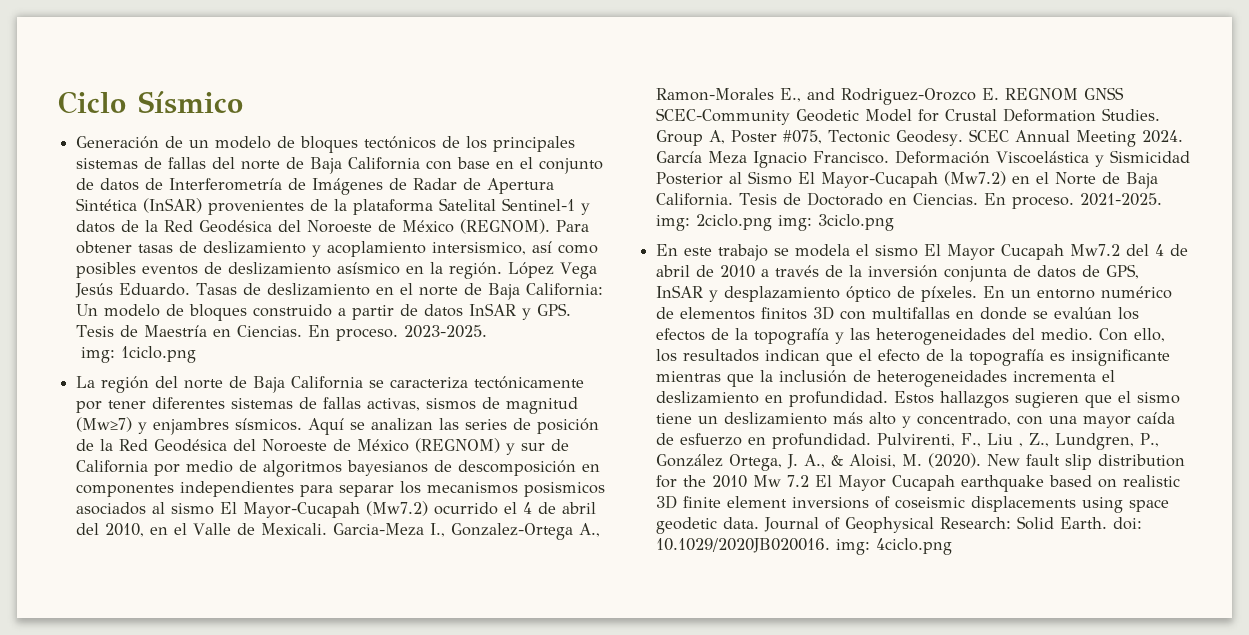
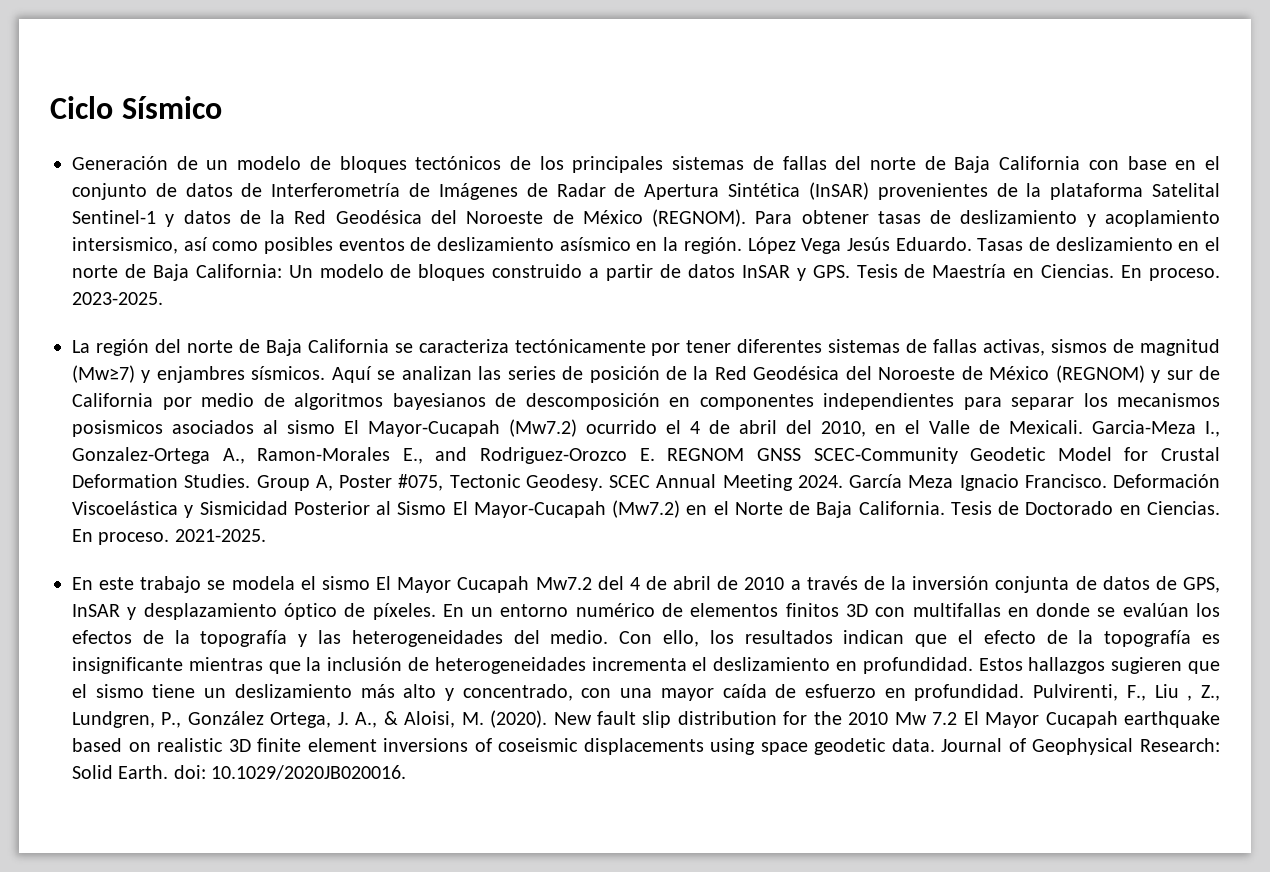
- img: 1ciclo.png
- 2021-2025. img: 2ciclo.png img: 3ciclo.png
+ 2021-2025.
- Journal of Geophysical Research: Solid Earth. doi: 10.1029/2020JB020016. img: 4ciclo.png
+ Journal of Geophysical Research: Solid Earth. doi: 10.1029/2020JB020016.

